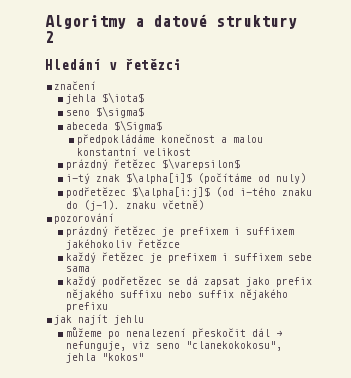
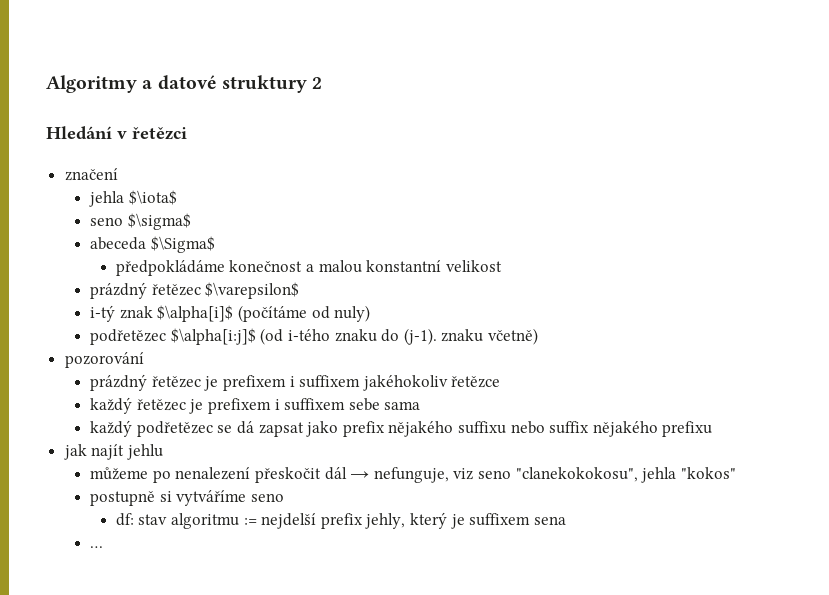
+ postupně si vytváříme seno
+ df: stav algoritmu := nejdelší prefix jehly, který je suffixem sena
+ …

